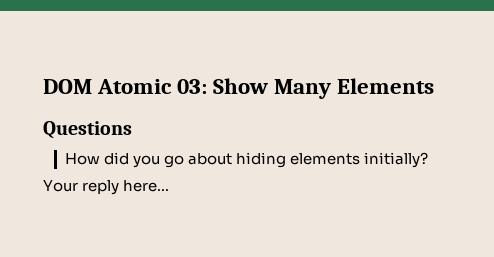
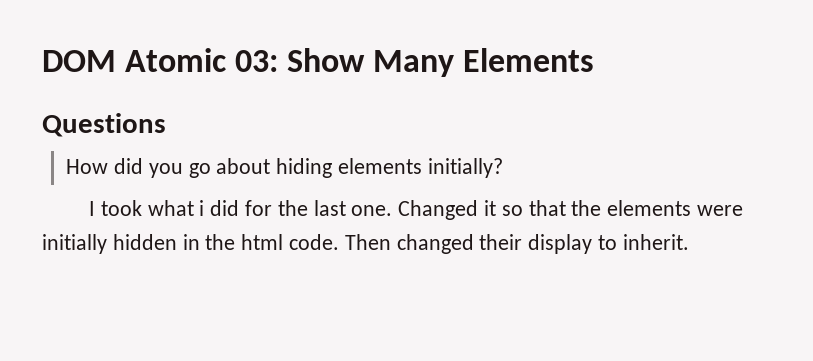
- Your reply here...
+ I took what i did for the last one. Changed it so that the elements were initially hidden in the html code. Then changed their display to inherit.

